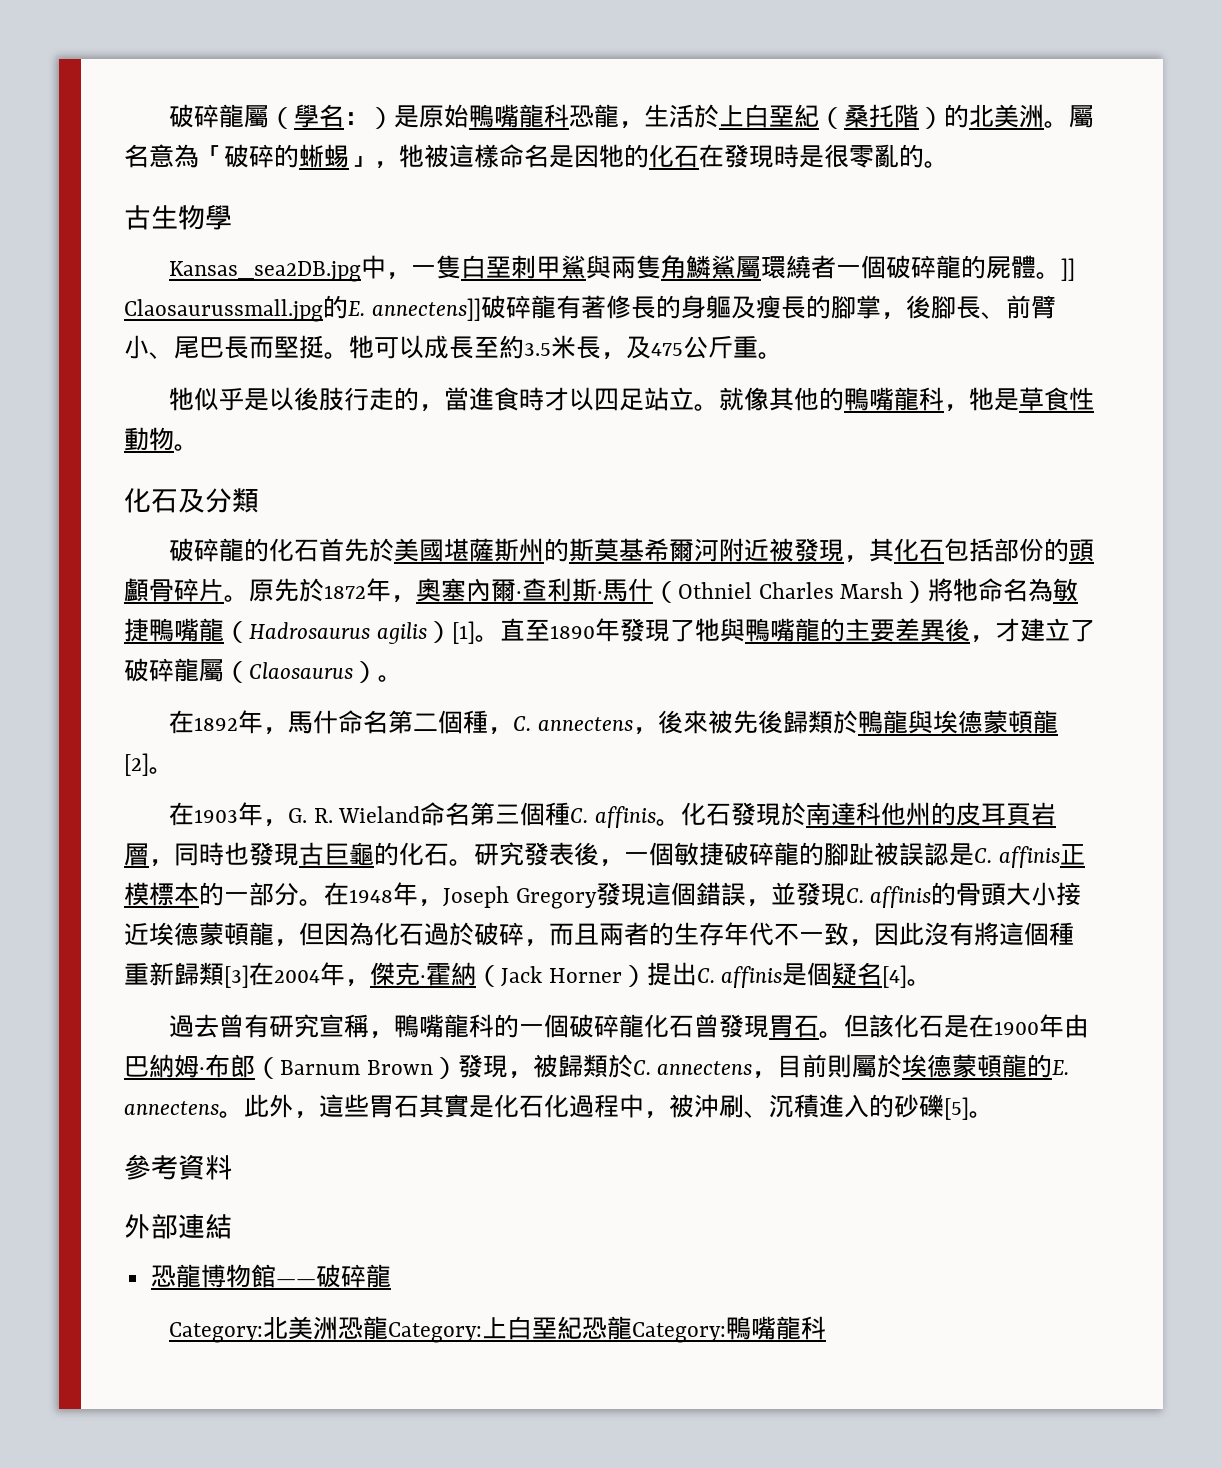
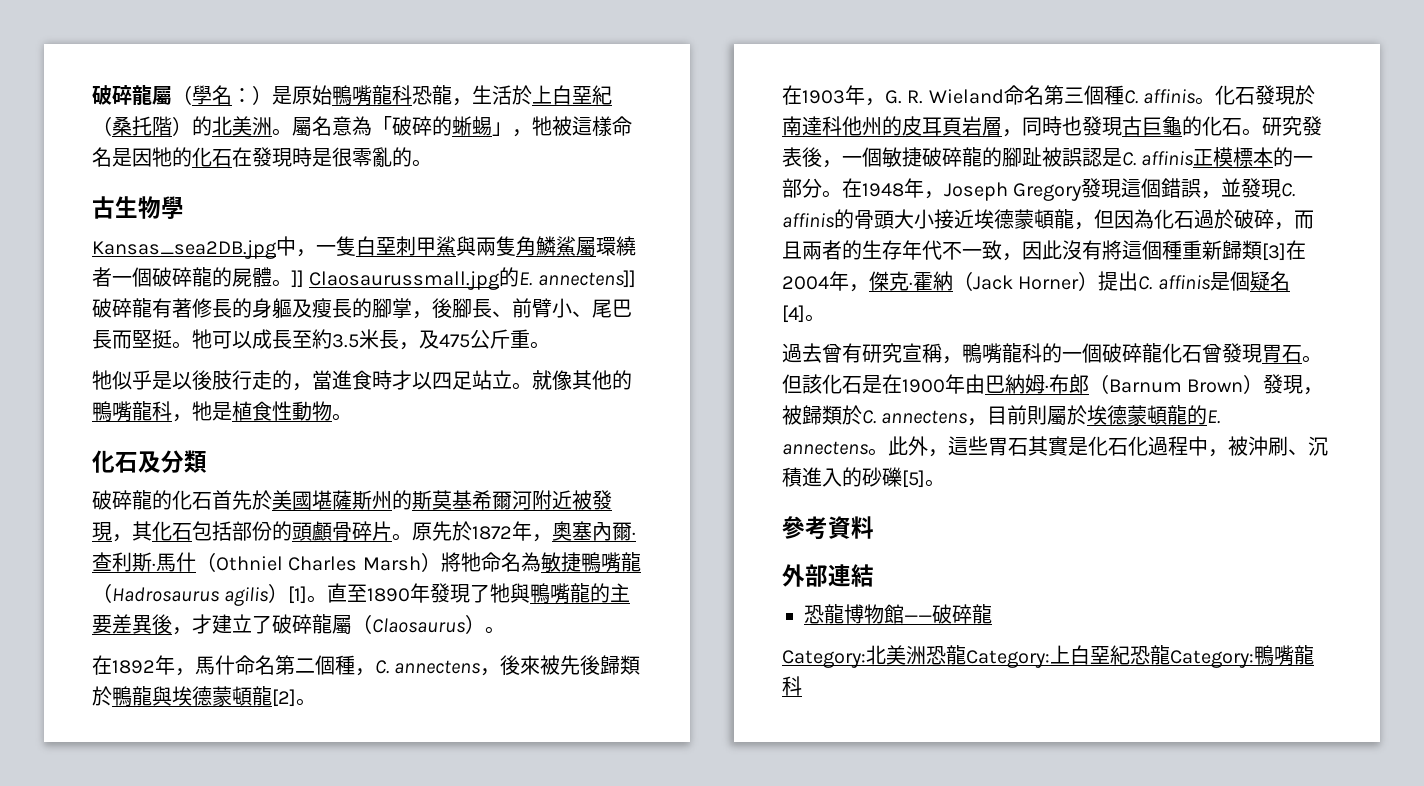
- 就像其他的鴨嘴龍科，牠是草食性動物。
+ 就像其他的鴨嘴龍科，牠是植食性動物。

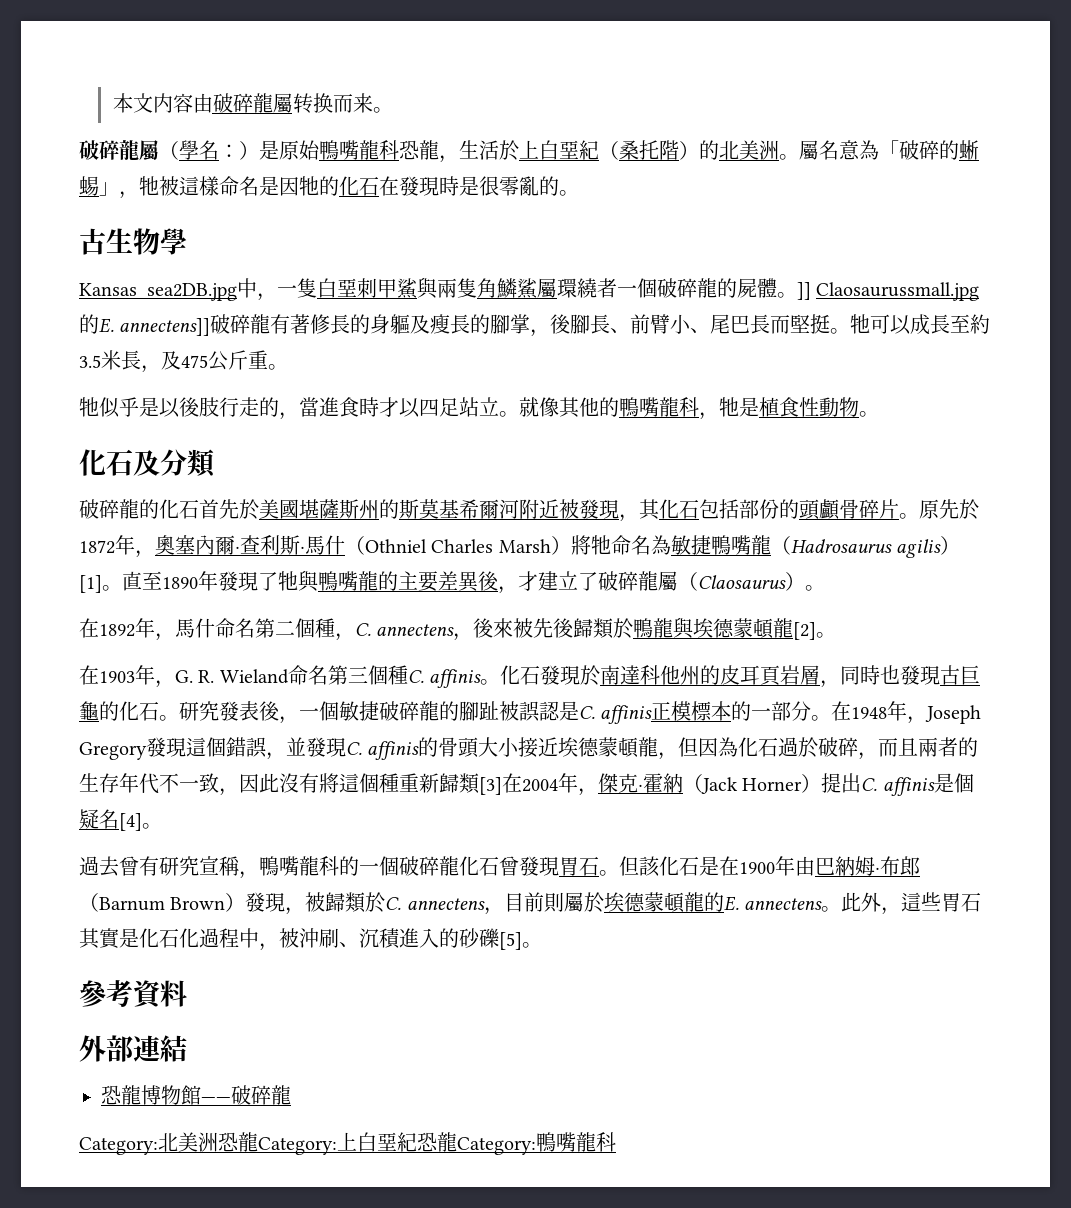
+ 本文内容由破碎龍屬转换而来。

